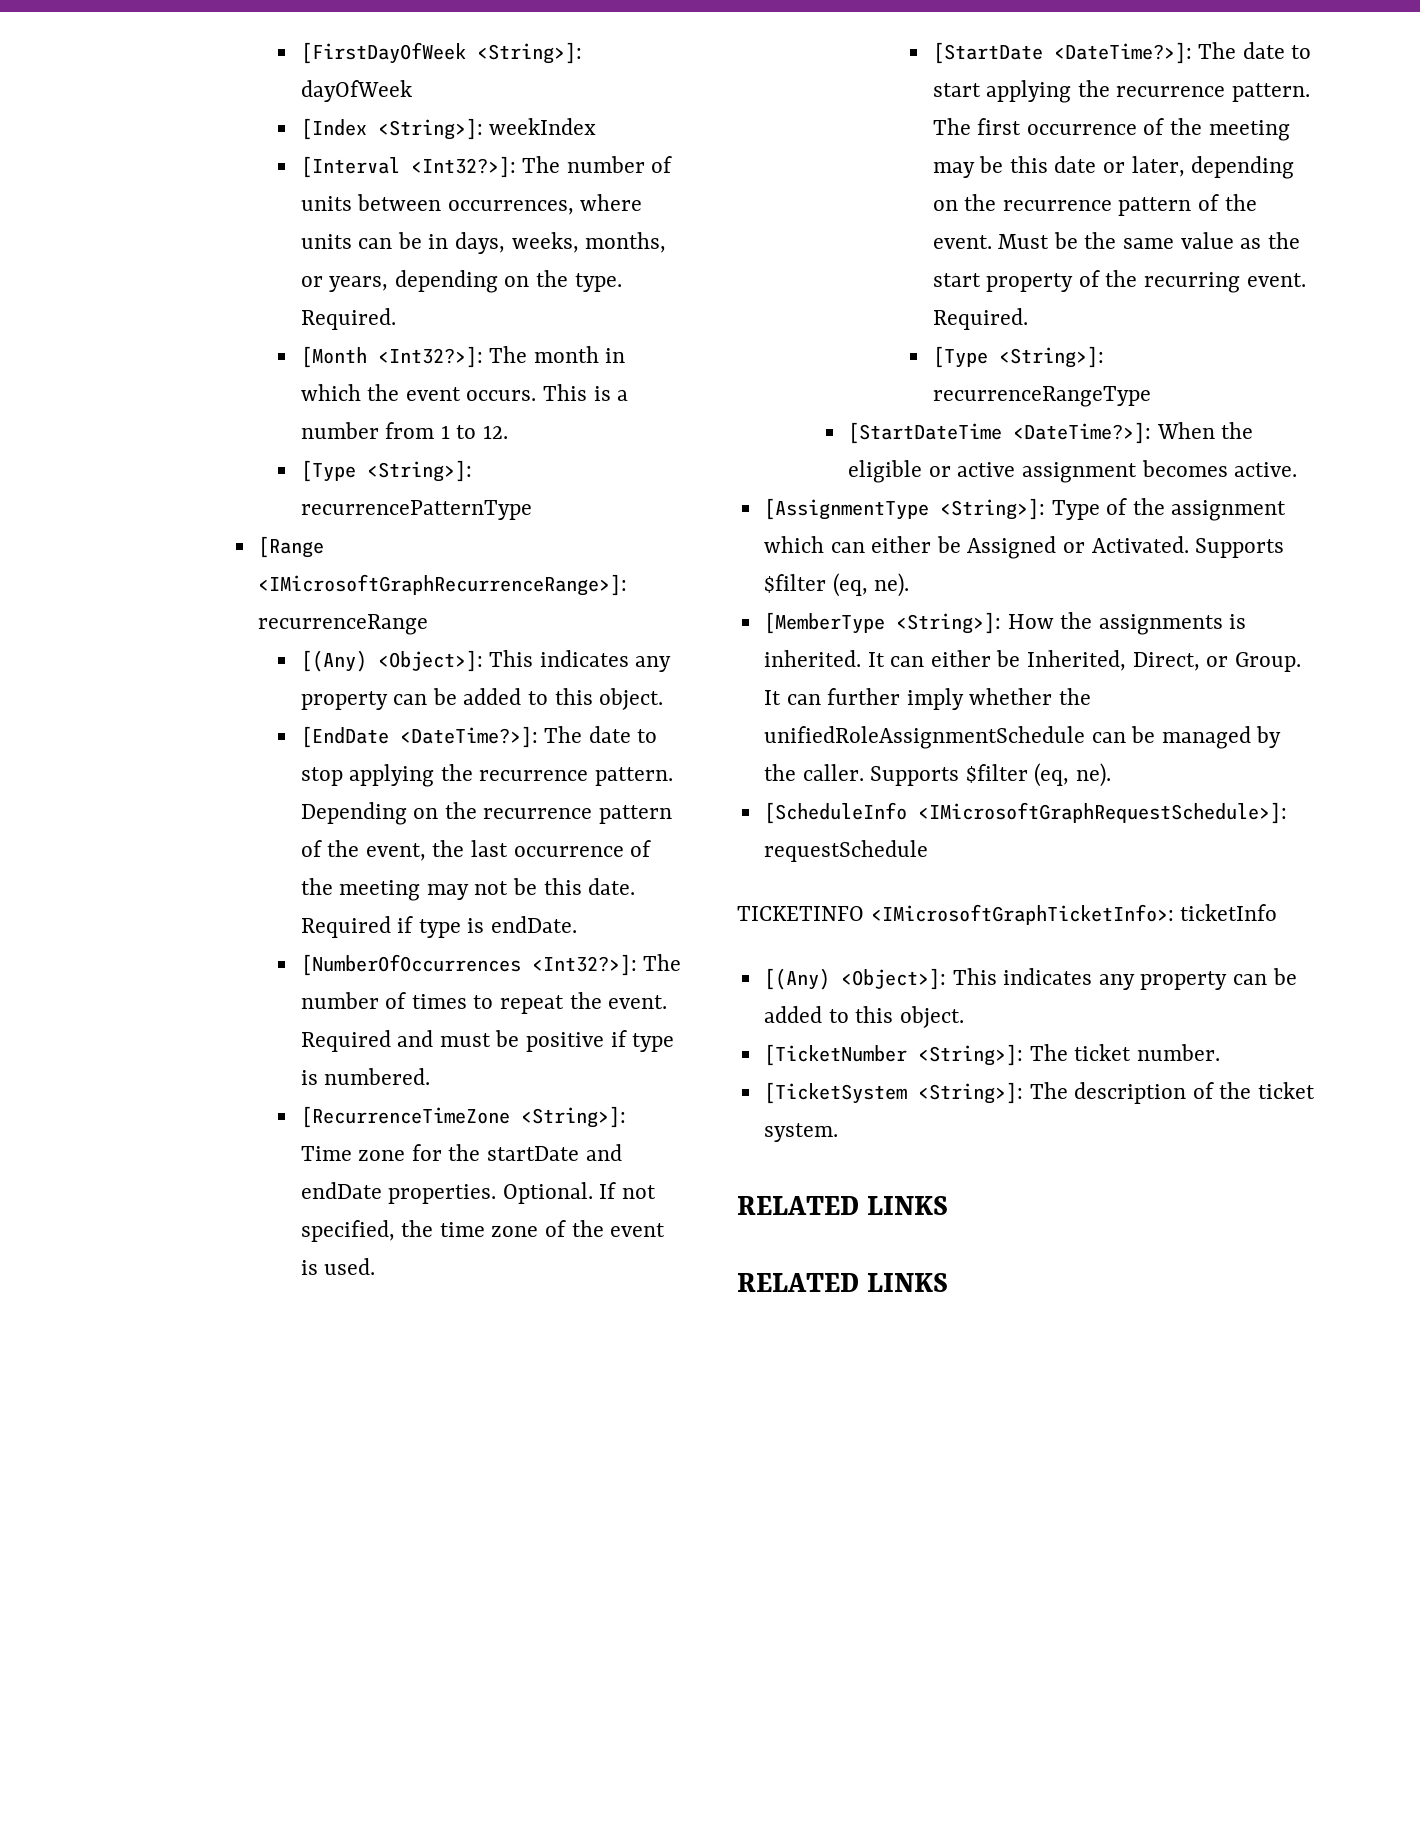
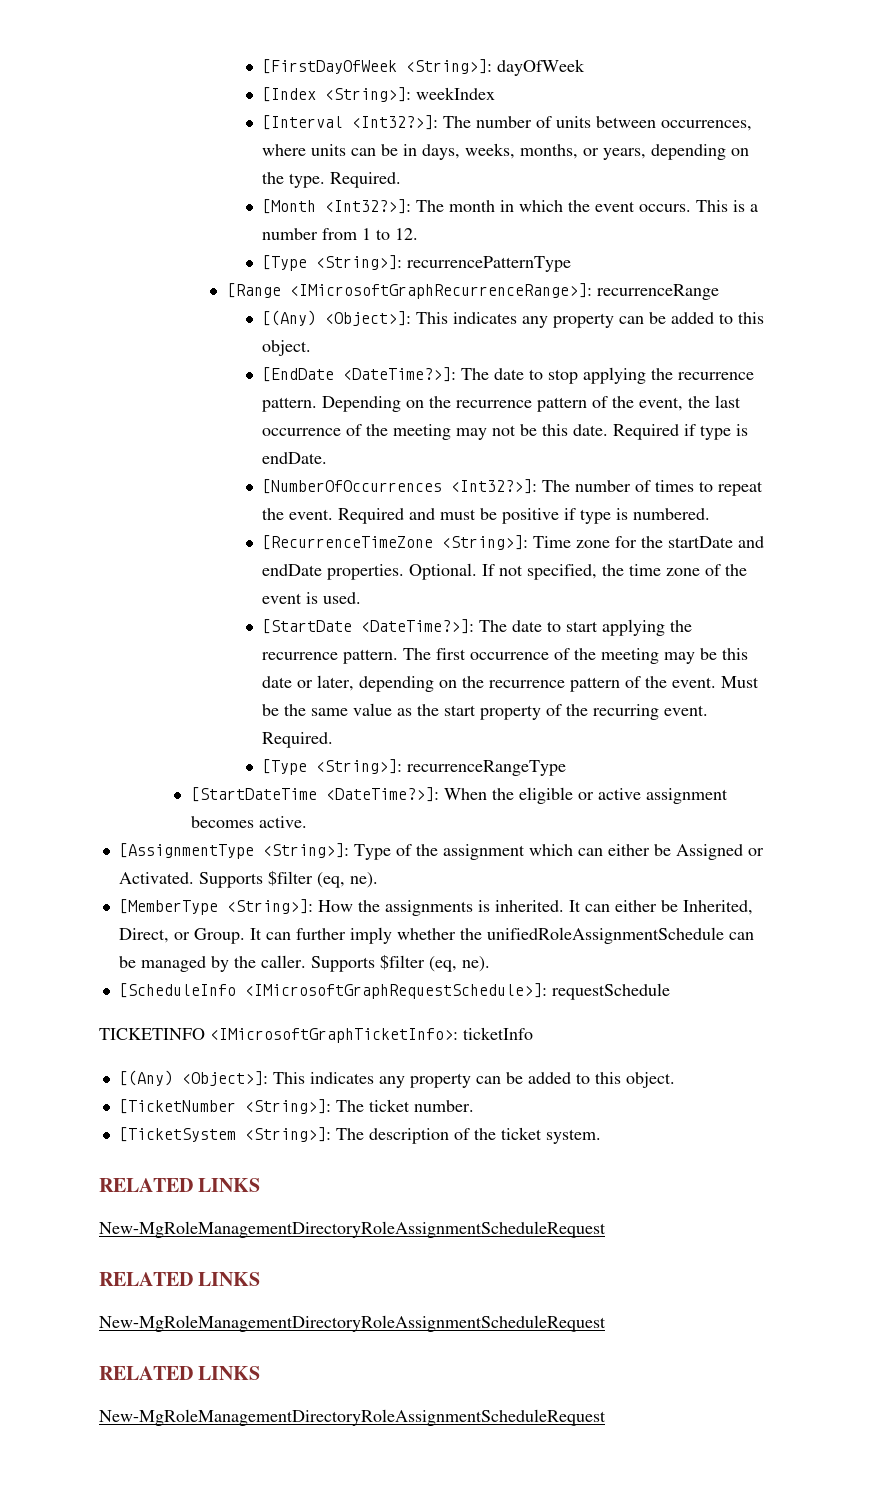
  [TicketSystem <String>]: The description of the ticket system.
  RELATED LINKS
+ New-MgRoleManagementDirectoryRoleAssignmentScheduleRequest
  RELATED LINKS
+ New-MgRoleManagementDirectoryRoleAssignmentScheduleRequest
+ RELATED LINKS
+ New-MgRoleManagementDirectoryRoleAssignmentScheduleRequest

